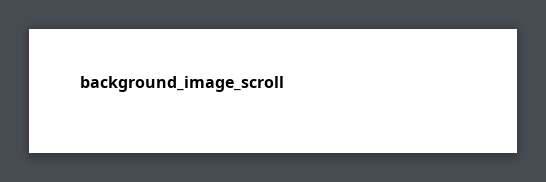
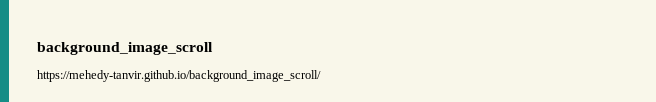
+ https://mehedy-tanvir.github.io/background_image_scroll/

